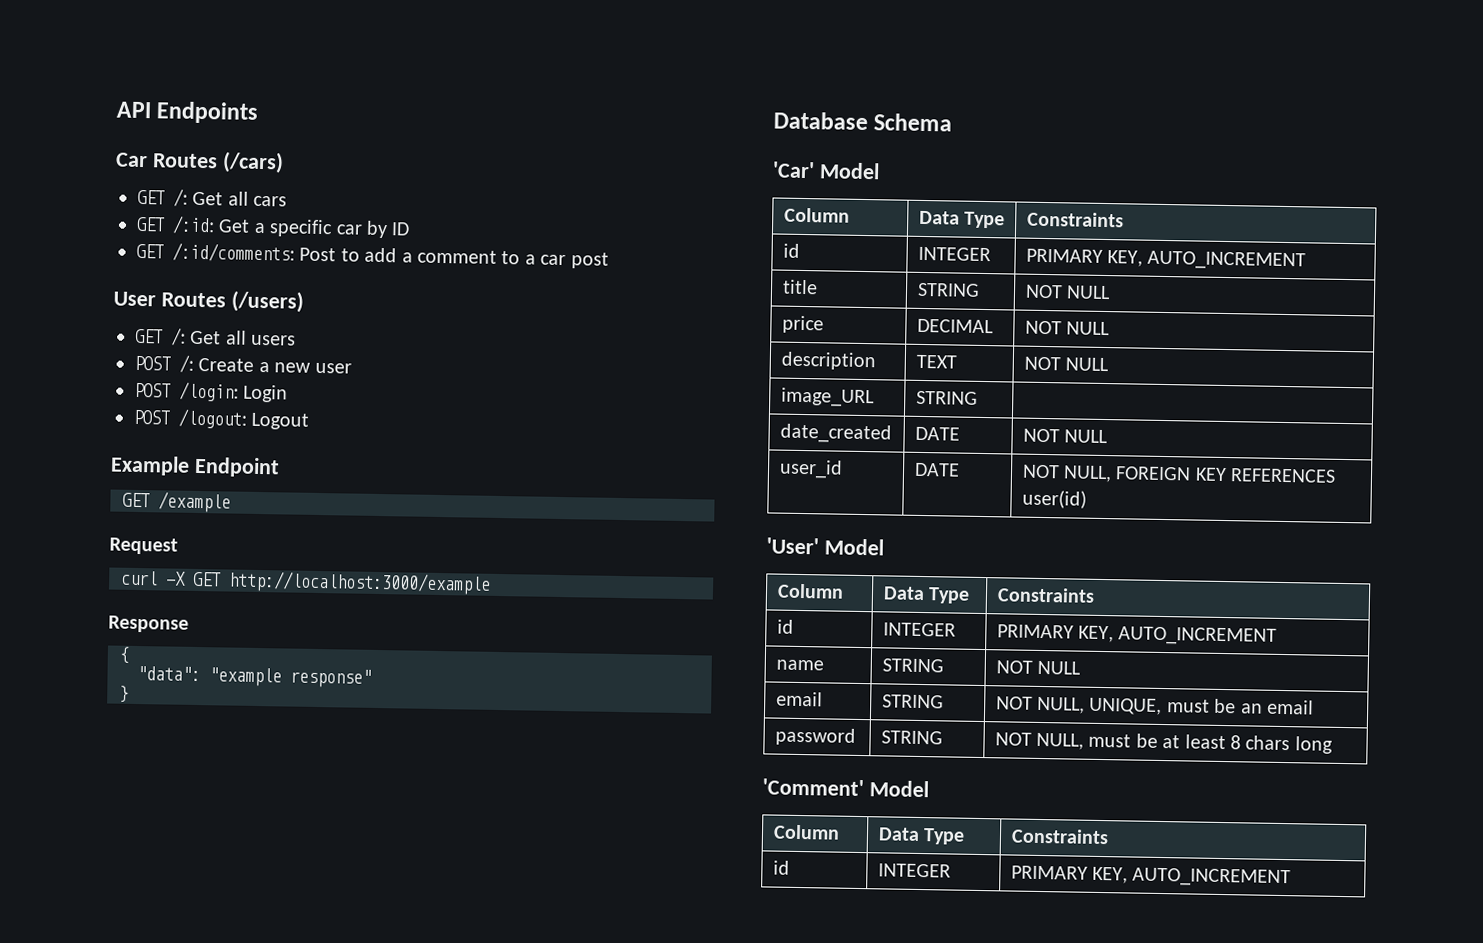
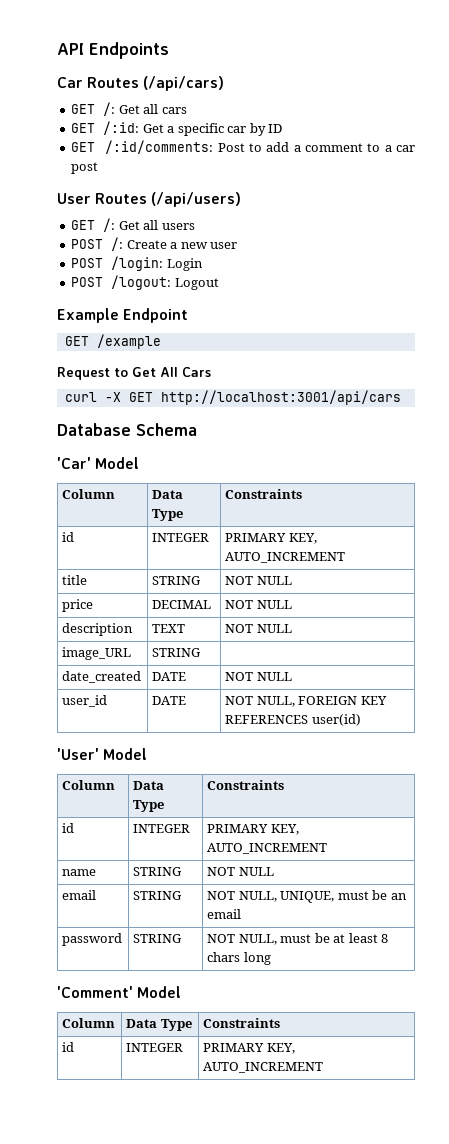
- Car Routes (/cars)
+ Car Routes (/api/cars)
- User Routes (/users)
+ User Routes (/api/users)
- Request
+ Request to Get All Cars
- curl -X GET http://localhost:3000/example
- Response
- {
- "data": "example response"
- }
+ curl -X GET http://localhost:3001/api/cars

